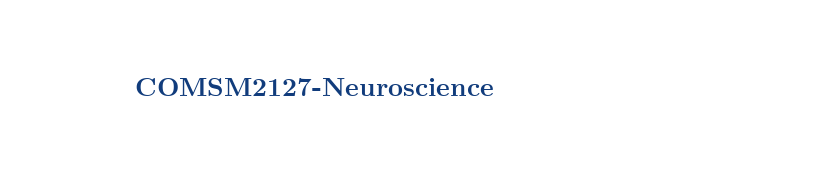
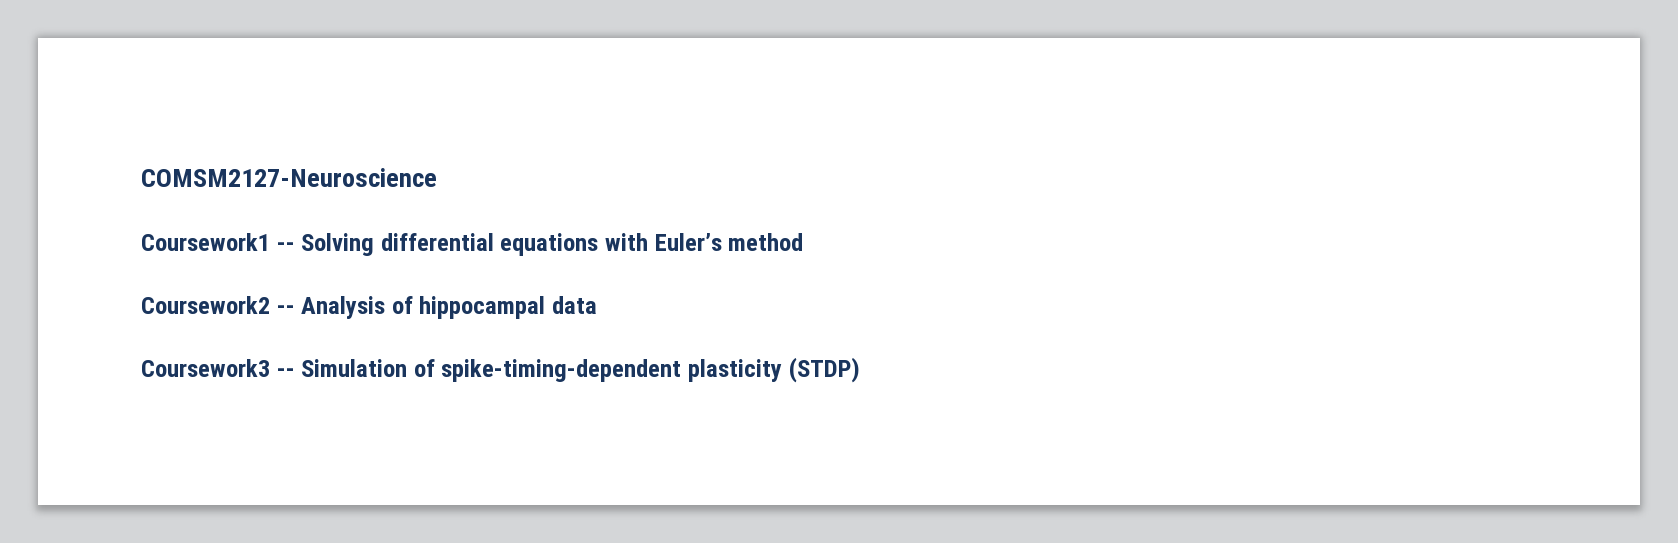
+ Coursework1 -- Solving differential equations with Euler’s method
+ Coursework2 -- Analysis of hippocampal data
+ Coursework3 -- Simulation of spike-timing-dependent plasticity (STDP)

